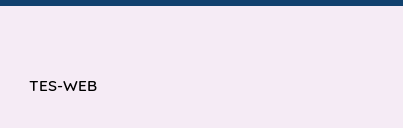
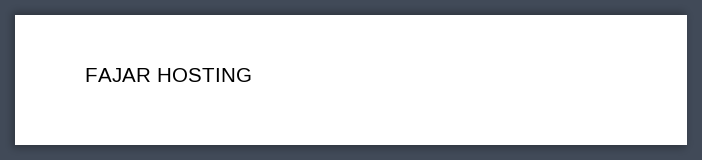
- TES-WEB
+ FAJAR HOSTING

